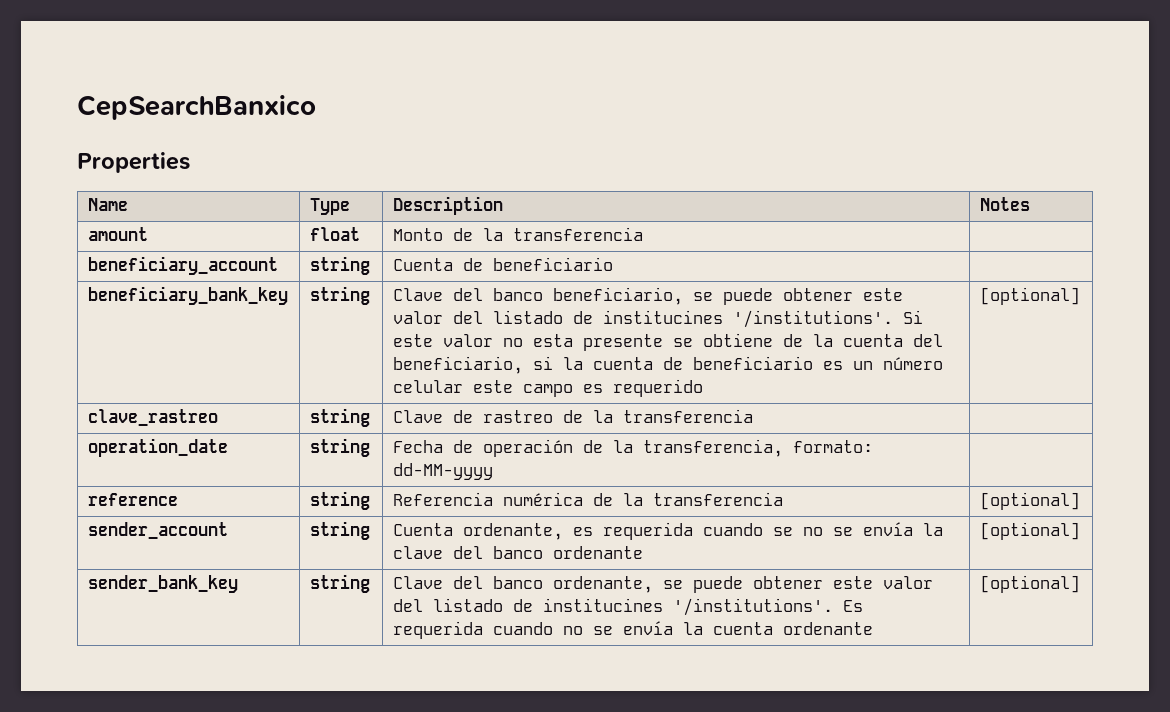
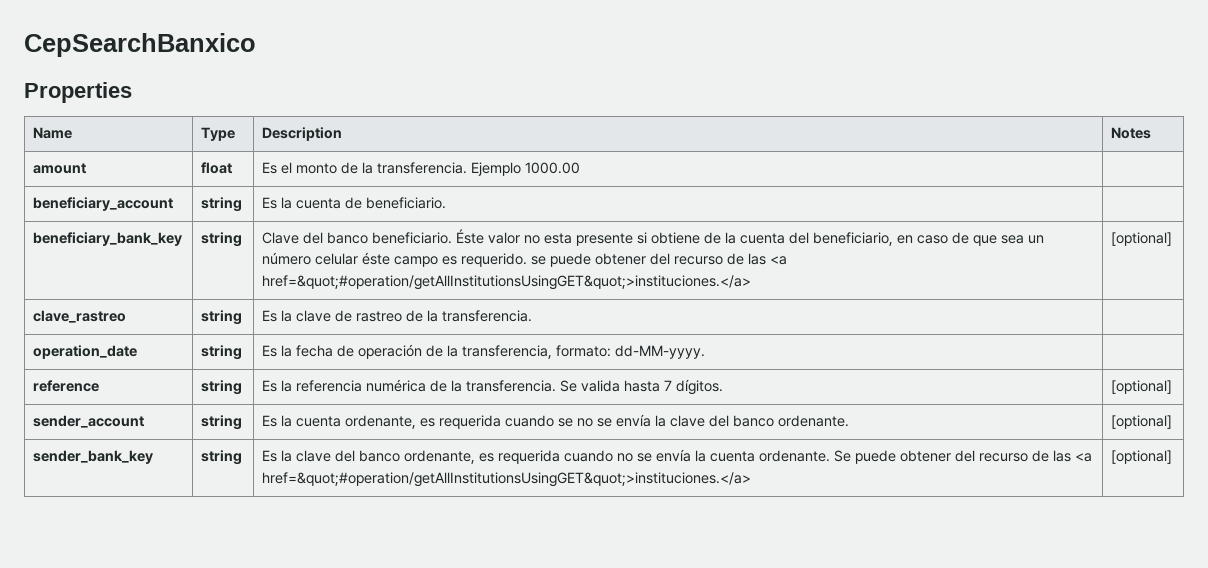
- amount | float | Monto de la transferencia |
- beneficiary_account | string | Cuenta de beneficiario |
+ amount | float | Es el monto de la transferencia. Ejemplo 1000.00 |
+ beneficiary_account | string | Es la cuenta de beneficiario. |
- Clave del banco beneficiario, se puede obtener este valor del listado de institucines '/institutions'. Si este valor no esta presente se obtiene de la cuenta del beneficiario, si la cuenta de beneficiario es un número celular este campo es requerido
+ Clave del banco beneficiario. Éste valor no esta presente si obtiene de la cuenta del beneficiario, en caso de que sea un número celular éste campo es requerido. se puede obtener del recurso de las <a href=&quot;#operation/getAllInstitutionsUsingGET&quot;>instituciones.</a>
- clave_rastreo | string | Clave de rastreo de la transferencia |
+ clave_rastreo | string | Es la clave de rastreo de la transferencia. |
- operation_date | string | Fecha de operación de la transferencia, formato: dd-MM-yyyy |
+ operation_date | string | Es la fecha de operación de la transferencia, formato: dd-MM-yyyy. |
- reference | string | Referencia numérica de la transferencia | [optional]
+ reference | string | Es la referencia numérica de la transferencia. Se valida hasta 7 dígitos. | [optional]
- sender_account | string | Cuenta ordenante, es requerida cuando se no se envía la clave del banco ordenante | [optional]
+ sender_account | string | Es la cuenta ordenante, es requerida cuando se no se envía la clave del banco ordenante. | [optional]
- sender_bank_key | string | Clave del banco ordenante, se puede obtener este valor del listado de institucines '/institutions'. Es requerida cuando no se envía la cuenta ordenante | [optional]
+ sender_bank_key | string | Es la clave del banco ordenante, es requerida cuando no se envía la cuenta ordenante. Se puede obtener del recurso de las <a href=&quot;#operation/getAllInstitutionsUsingGET&quot;>instituciones.</a> | [optional]

